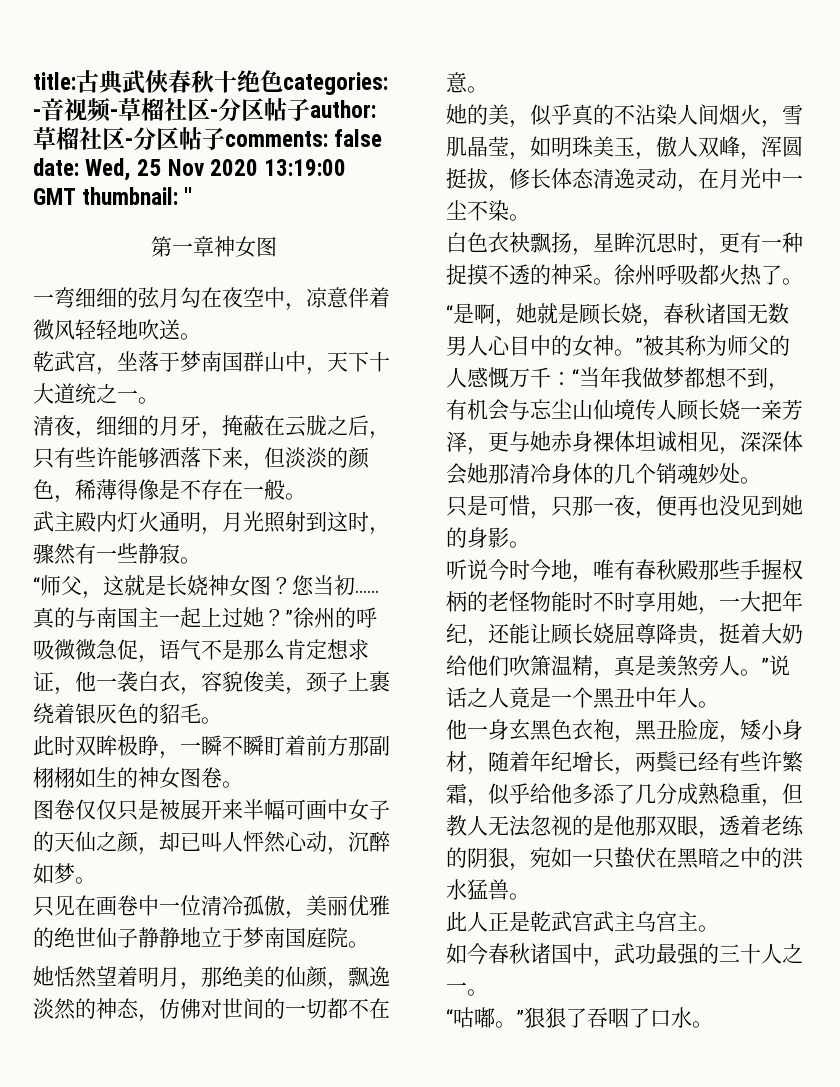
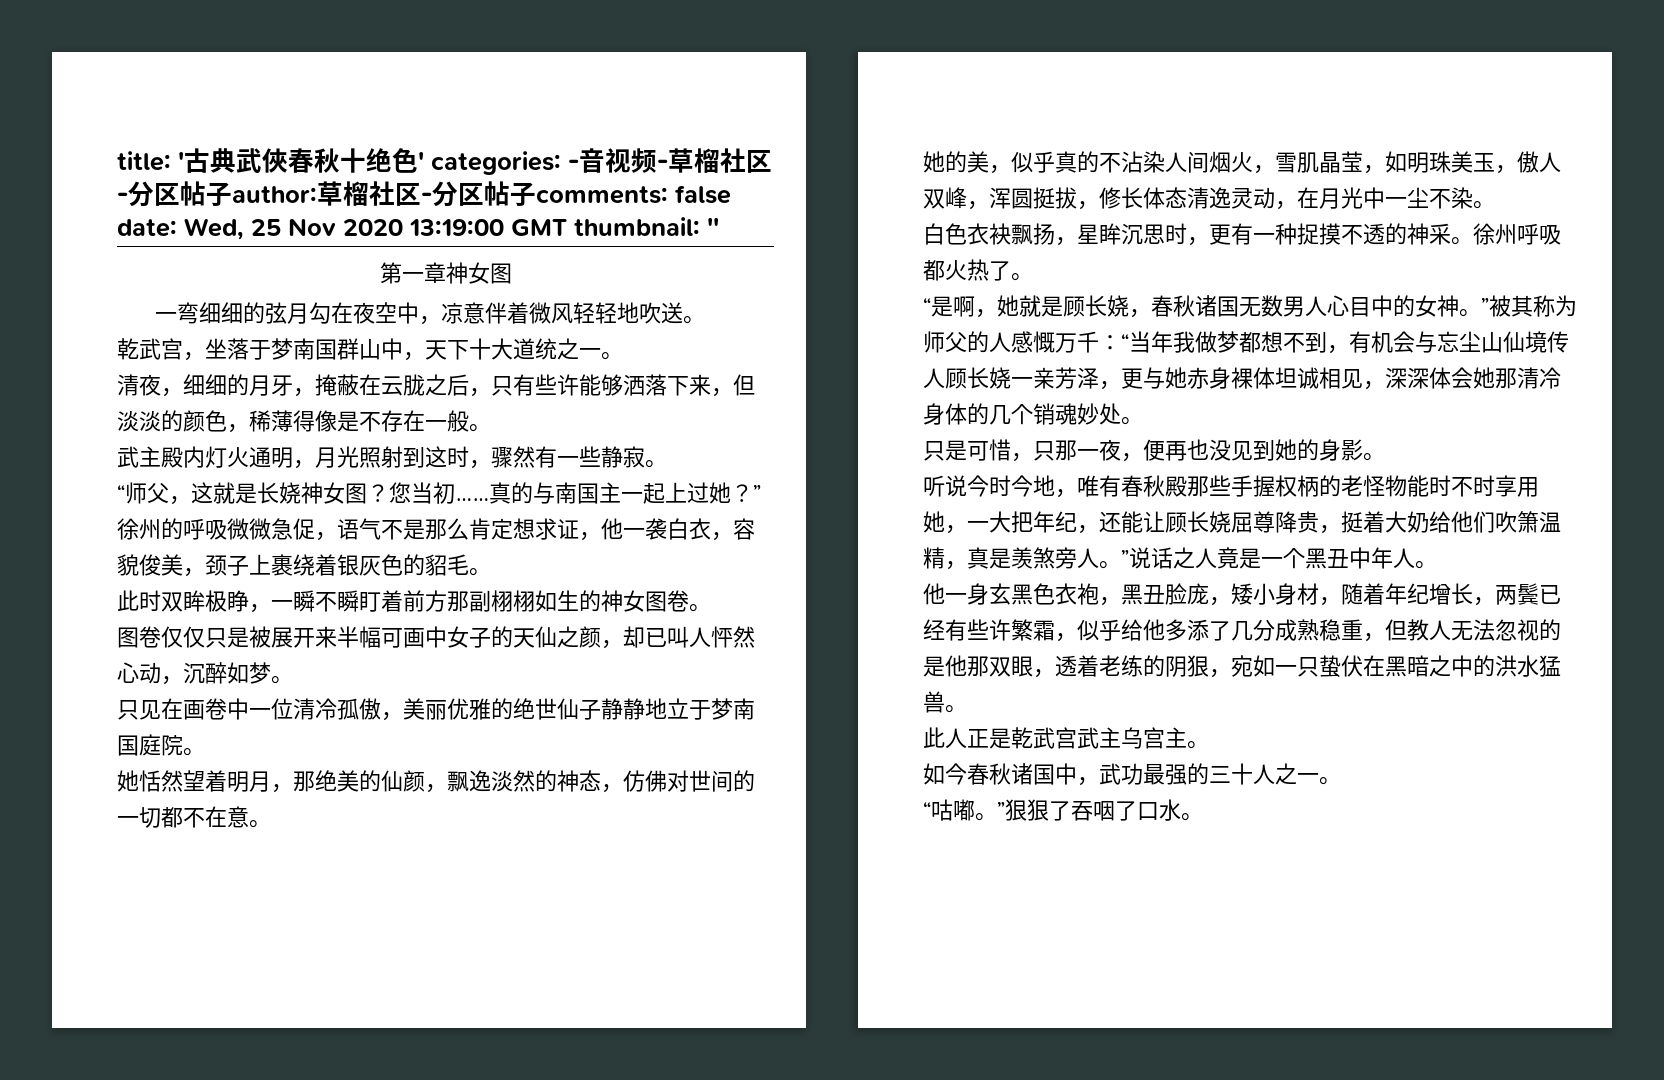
- title:古典武俠春秋十绝色categories: -音视频-草榴社区-分区帖子author:草榴社区-分区帖子comments: false date: Wed, 25 Nov 2020 13:19:00 GMT thumbnail: ''
+ title: '古典武俠春秋十绝色' categories: -音视频-草榴社区-分区帖子author:草榴社区-分区帖子comments: false date: Wed, 25 Nov 2020 13:19:00 GMT thumbnail: ''

